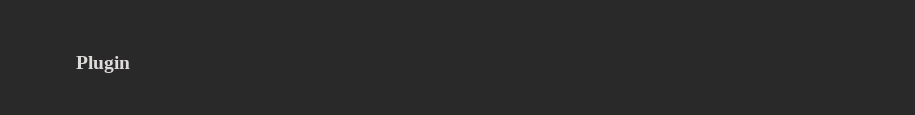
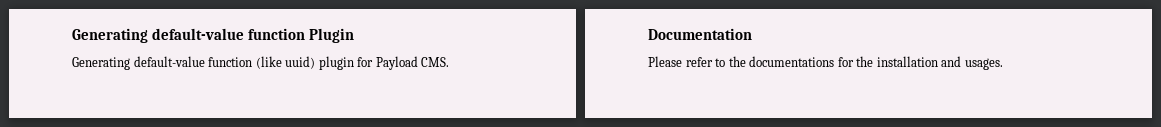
- Plugin
+ Generating default-value function Plugin
+ Generating default-value function (like uuid) plugin for Payload CMS.
+ Documentation
+ Please refer to the documentations for the installation and usages.

